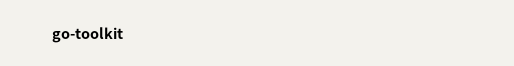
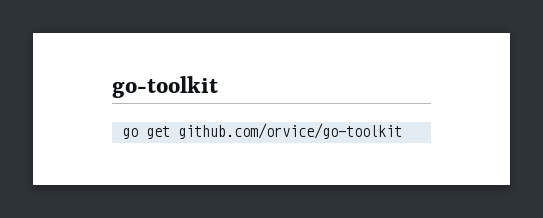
+ go get github.com/orvice/go-toolkit

